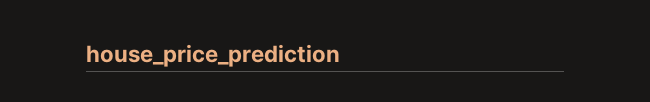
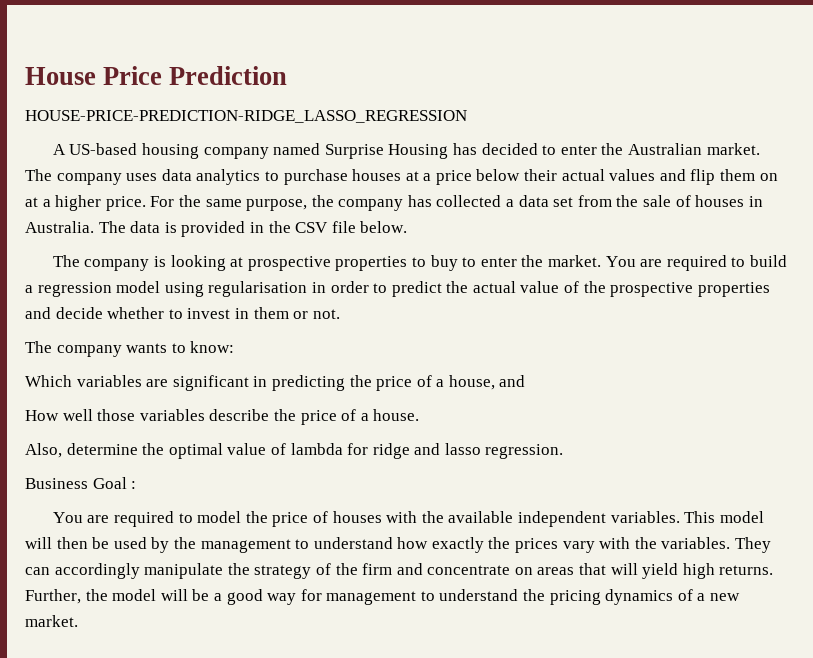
- house_price_prediction
+ House Price Prediction
+ HOUSE-PRICE-PREDICTION-RIDGE_LASSO_REGRESSION
+ A US-based housing company named Surprise Housing has decided to enter the Australian market. The company uses data analytics to purchase houses at a price below their actual values and flip them on at a higher price. For the same purpose, the company has collected a data set from the sale of houses in Australia. The data is provided in the CSV file below.
+ The company is looking at prospective properties to buy to enter the market. You are required to build a regression model using regularisation in order to predict the actual value of the prospective properties and decide whether to invest in them or not.
+ The company wants to know:
+ Which variables are significant in predicting the price of a house, and
+ How well those variables describe the price of a house.
+ Also, determine the optimal value of lambda for ridge and lasso regression.
+ Business Goal :
+ You are required to model the price of houses with the available independent variables. This model will then be used by the management to understand how exactly the prices vary with the variables. They can accordingly manipulate the strategy of the firm and concentrate on areas that will yield high returns. Further, the model will be a good way for management to understand the pricing dynamics of a new market.

